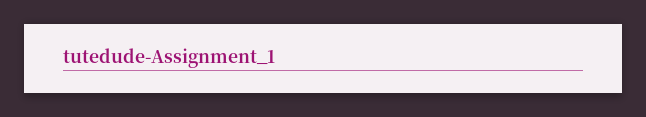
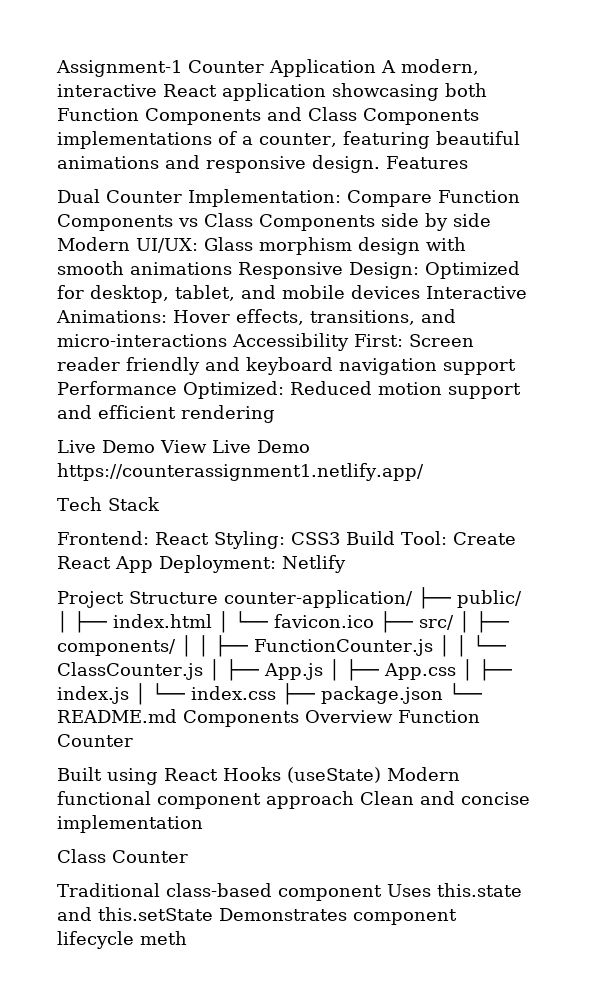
- tutedude-Assignment_1
+ Assignment-1 Counter Application A modern, interactive React application showcasing both Function Components and Class Components implementations of a counter, featuring beautiful animations and responsive design. Features
+ Dual Counter Implementation: Compare Function Components vs Class Components side by side Modern UI/UX: Glass morphism design with smooth animations Responsive Design: Optimized for desktop, tablet, and mobile devices Interactive Animations: Hover effects, transitions, and micro-interactions Accessibility First: Screen reader friendly and keyboard navigation support Performance Optimized: Reduced motion support and efficient rendering
+ Live Demo View Live Demo https://counterassignment1.netlify.app/
+ Tech Stack
+ Frontend: React Styling: CSS3 Build Tool: Create React App Deployment: Netlify
+ Project Structure counter-application/ ├── public/ │ ├── index.html │ └── favicon.ico ├── src/ │ ├── components/ │ │ ├── FunctionCounter.js │ │ └── ClassCounter.js │ ├── App.js │ ├── App.css │ ├── index.js │ └── index.css ├── package.json └── README.md Components Overview Function Counter
+ Built using React Hooks (useState) Modern functional component approach Clean and concise implementation
+ Class Counter
+ Traditional class-based component Uses this.state and this.setState Demonstrates component lifecycle meth

